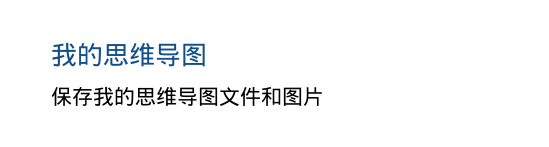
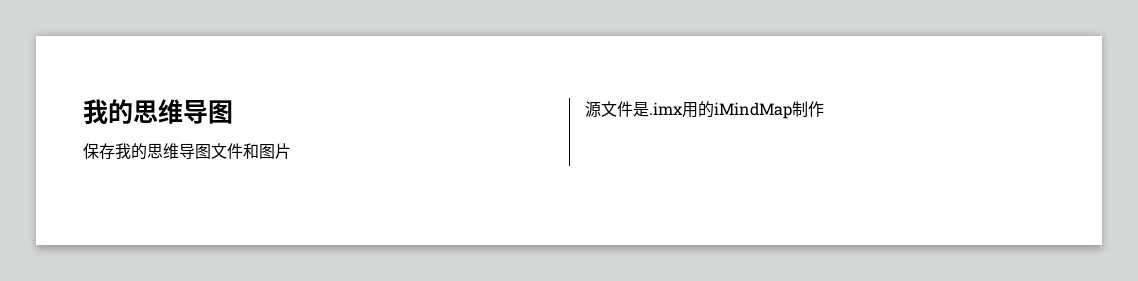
+ 源文件是.imx用的iMindMap制作

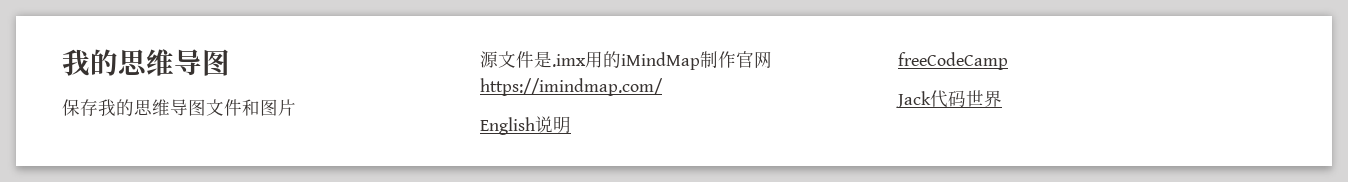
- 源文件是.imx用的iMindMap制作
+ 源文件是.imx用的iMindMap制作官网https://imindmap.com/
+ English说明
+ freeCodeCamp
+ Jack代码世界

